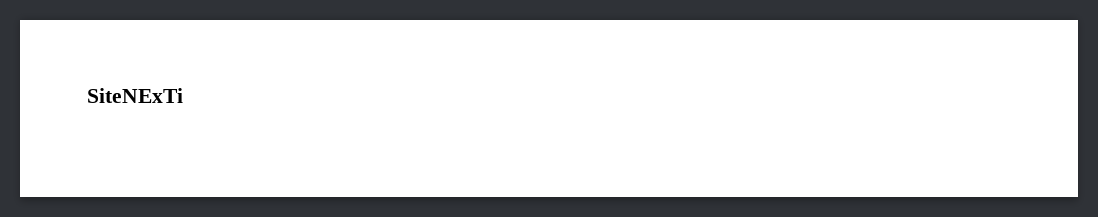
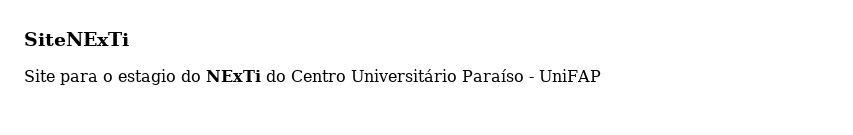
+ Site para o estagio do NExTi do Centro Universitário Paraíso - UniFAP

